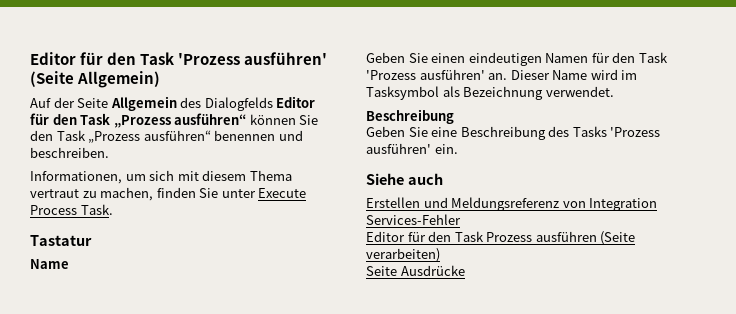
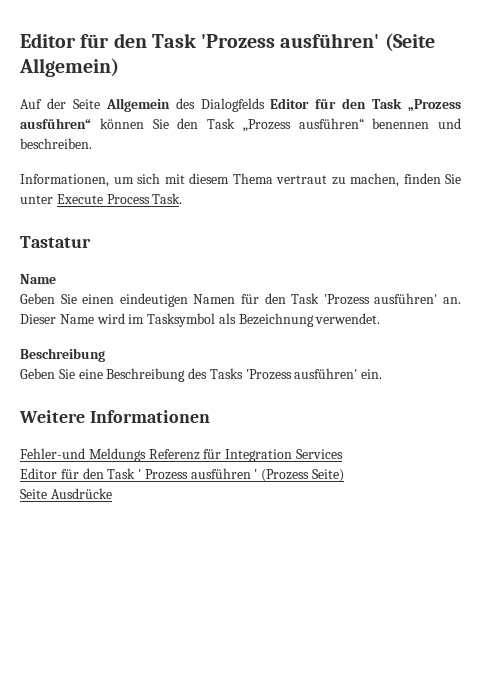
- Siehe auch
- Erstellen und Meldungsreferenz von Integration Services-Fehler
- Editor für den Task Prozess ausführen (Seite verarbeiten)
+ Weitere Informationen
+ Fehler-und Meldungs Referenz für Integration Services
+ Editor für den Task ' Prozess ausführen ' (Prozess Seite)

